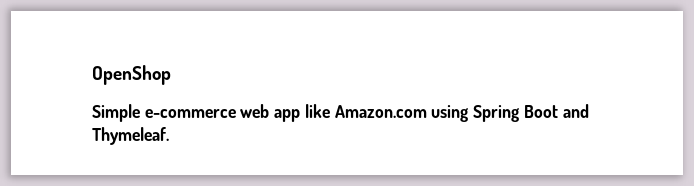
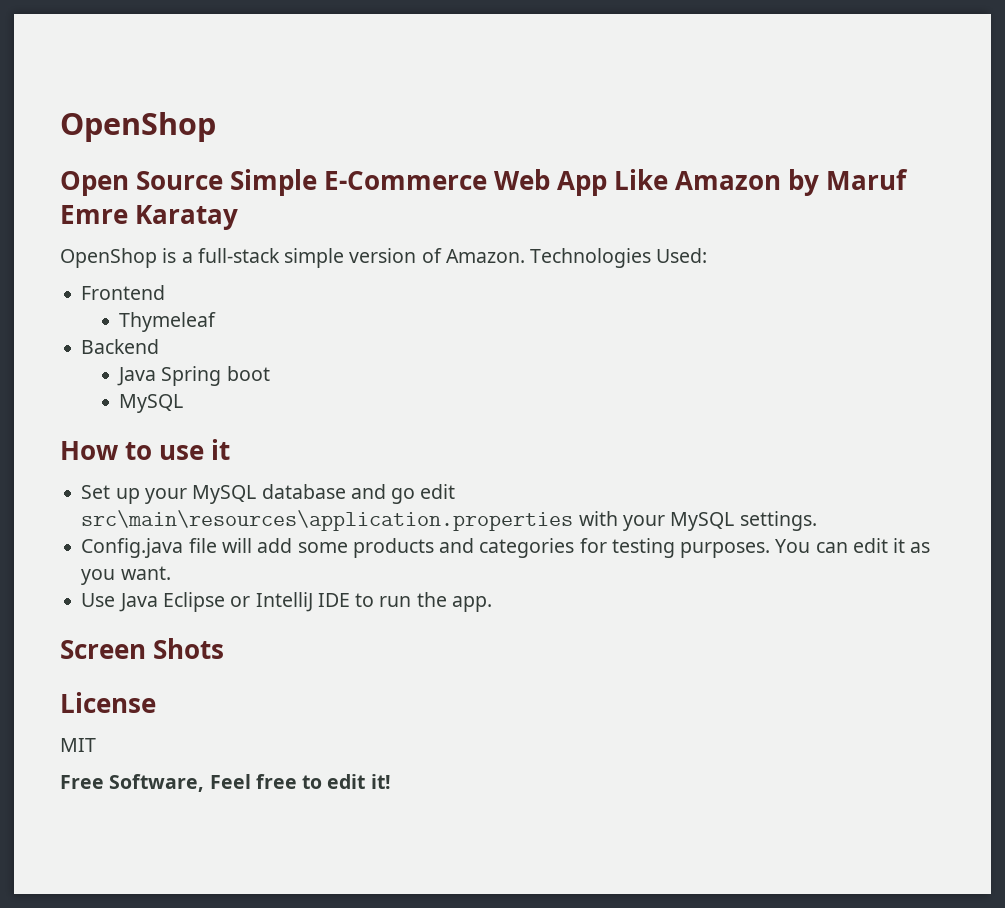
- Simple e-commerce web app like Amazon.com using Spring Boot and Thymeleaf.
+ Open Source Simple E-Commerce Web App Like Amazon by Maruf Emre Karatay
+ OpenShop is a full-stack simple version of Amazon. Technologies Used:
+ Frontend
+ Thymeleaf
+ Backend
+ Java Spring boot
+ MySQL
+ How to use it
+ Set up your MySQL database and go edit src\main\resources\application.properties with your MySQL settings.
+ Config.java file will add some products and categories for testing purposes. You can edit it as you want.
+ Use Java Eclipse or IntelliJ IDE to run the app.
+ Screen Shots
+ License
+ MIT
+ Free Software, Feel free to edit it!

